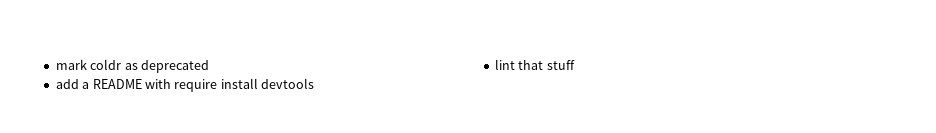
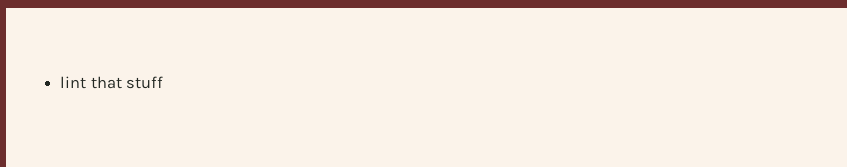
- mark coldr as deprecated
- add a README with require install devtools

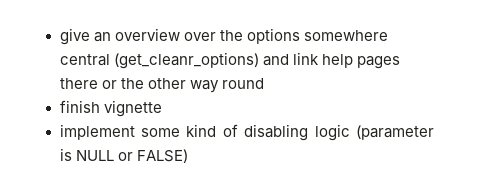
- lint that stuff
+ give an overview over the options somewhere central (get_cleanr_options) and link help pages there or the other way round
+ finish vignette
+ implement some kind of disabling logic (parameter is NULL or FALSE)

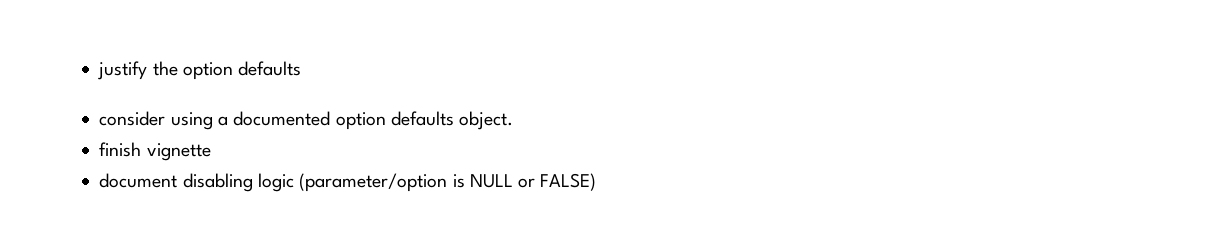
- give an overview over the options somewhere central (get_cleanr_options) and link help pages there or the other way round
+ justify the option defaults
+ consider using a documented option defaults object.
  finish vignette
- implement some kind of disabling logic (parameter is NULL or FALSE)
+ document disabling logic (parameter/option is NULL or FALSE)

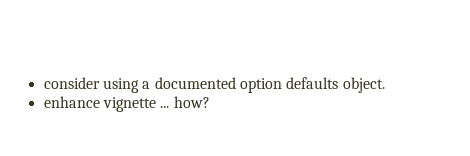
- justify the option defaults
- finish vignette
- document disabling logic (parameter/option is NULL or FALSE)
+ enhance vignette ... how?

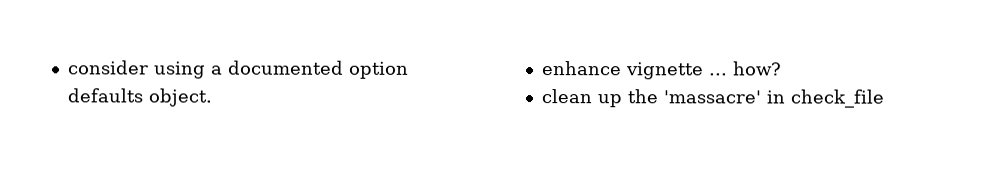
+ clean up the 'massacre' in check_file

